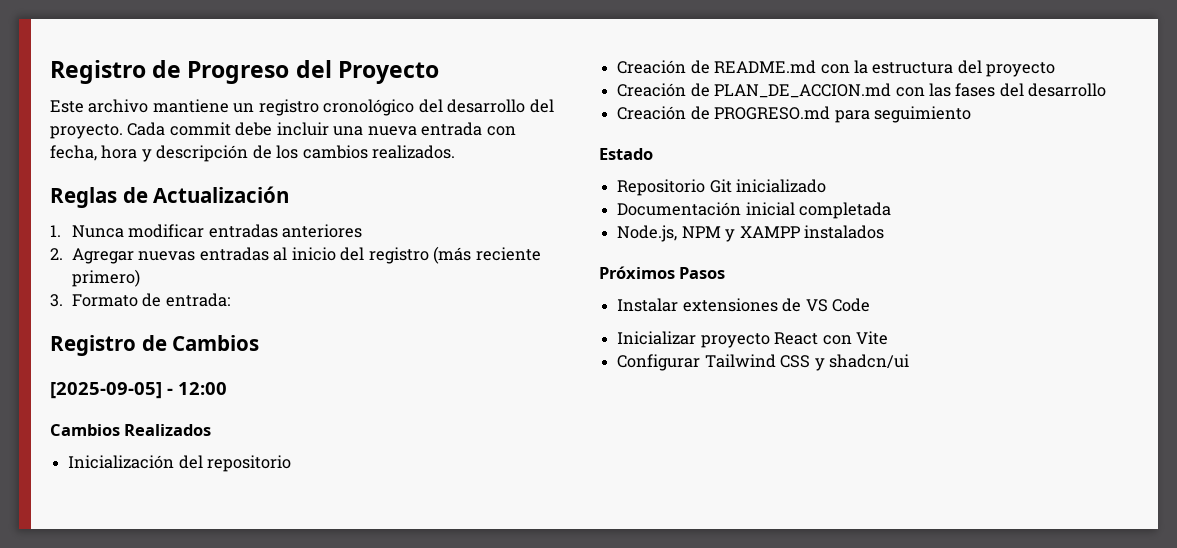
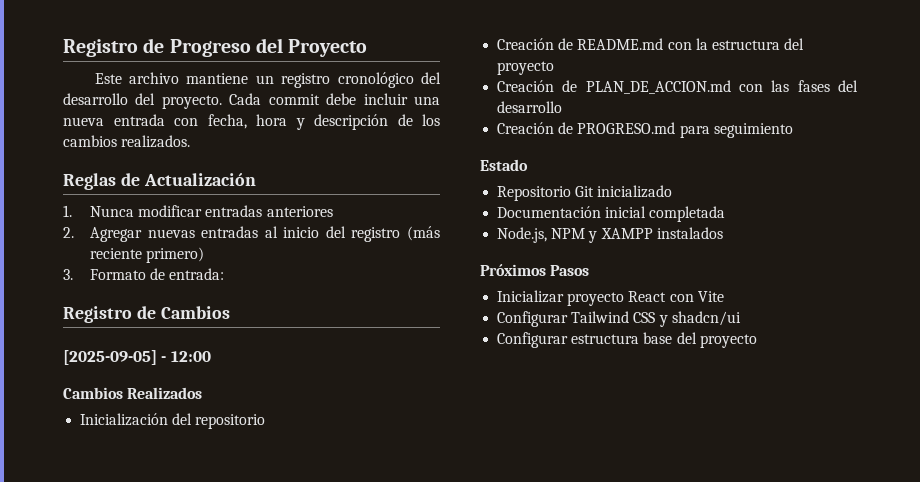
- Instalar extensiones de VS Code
+ Configurar estructura base del proyecto

